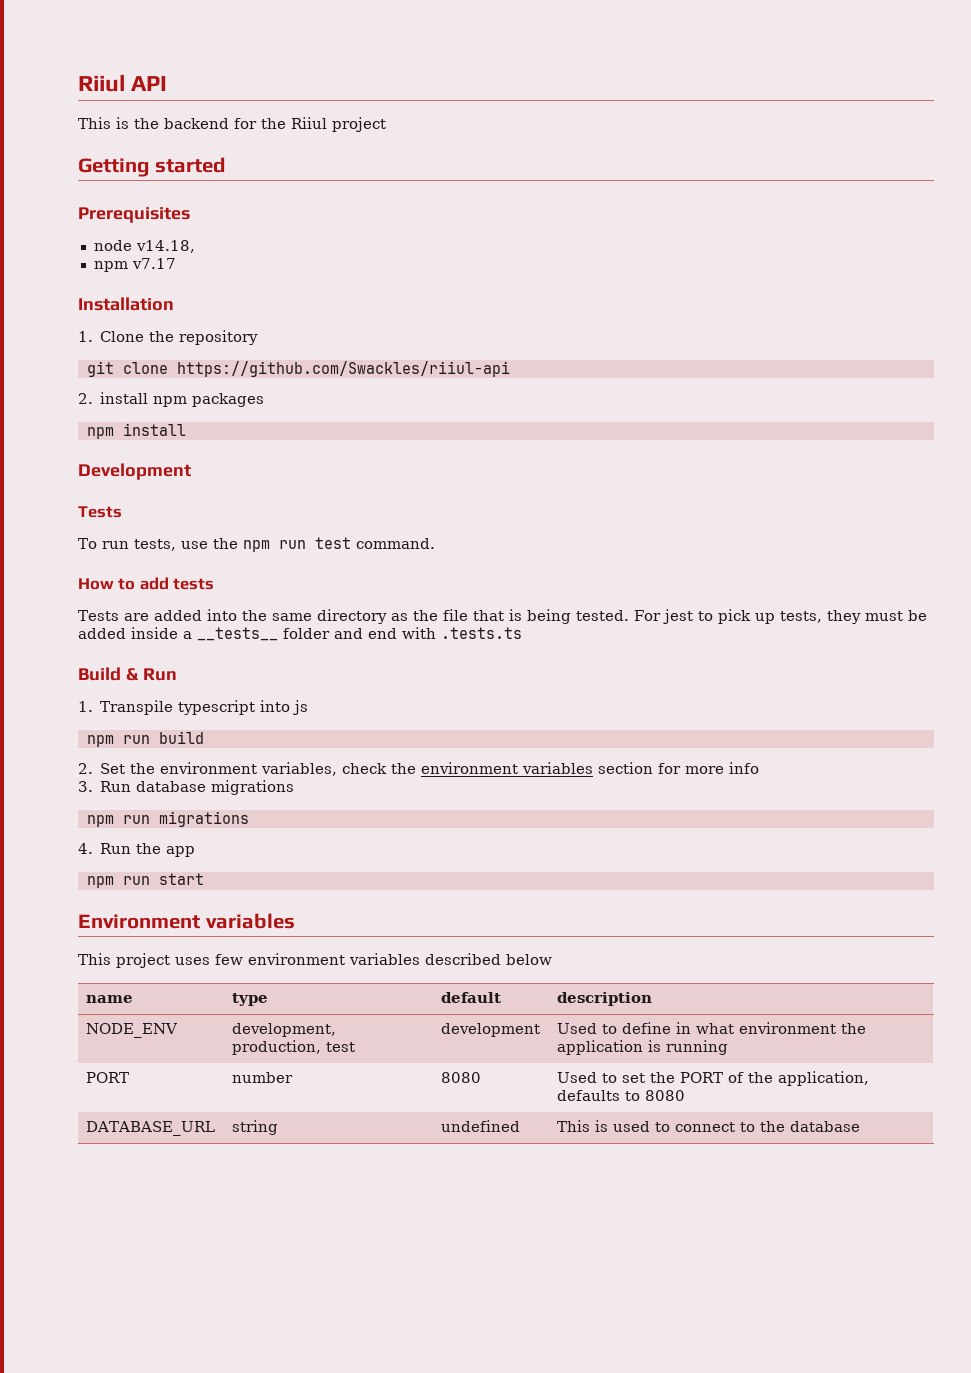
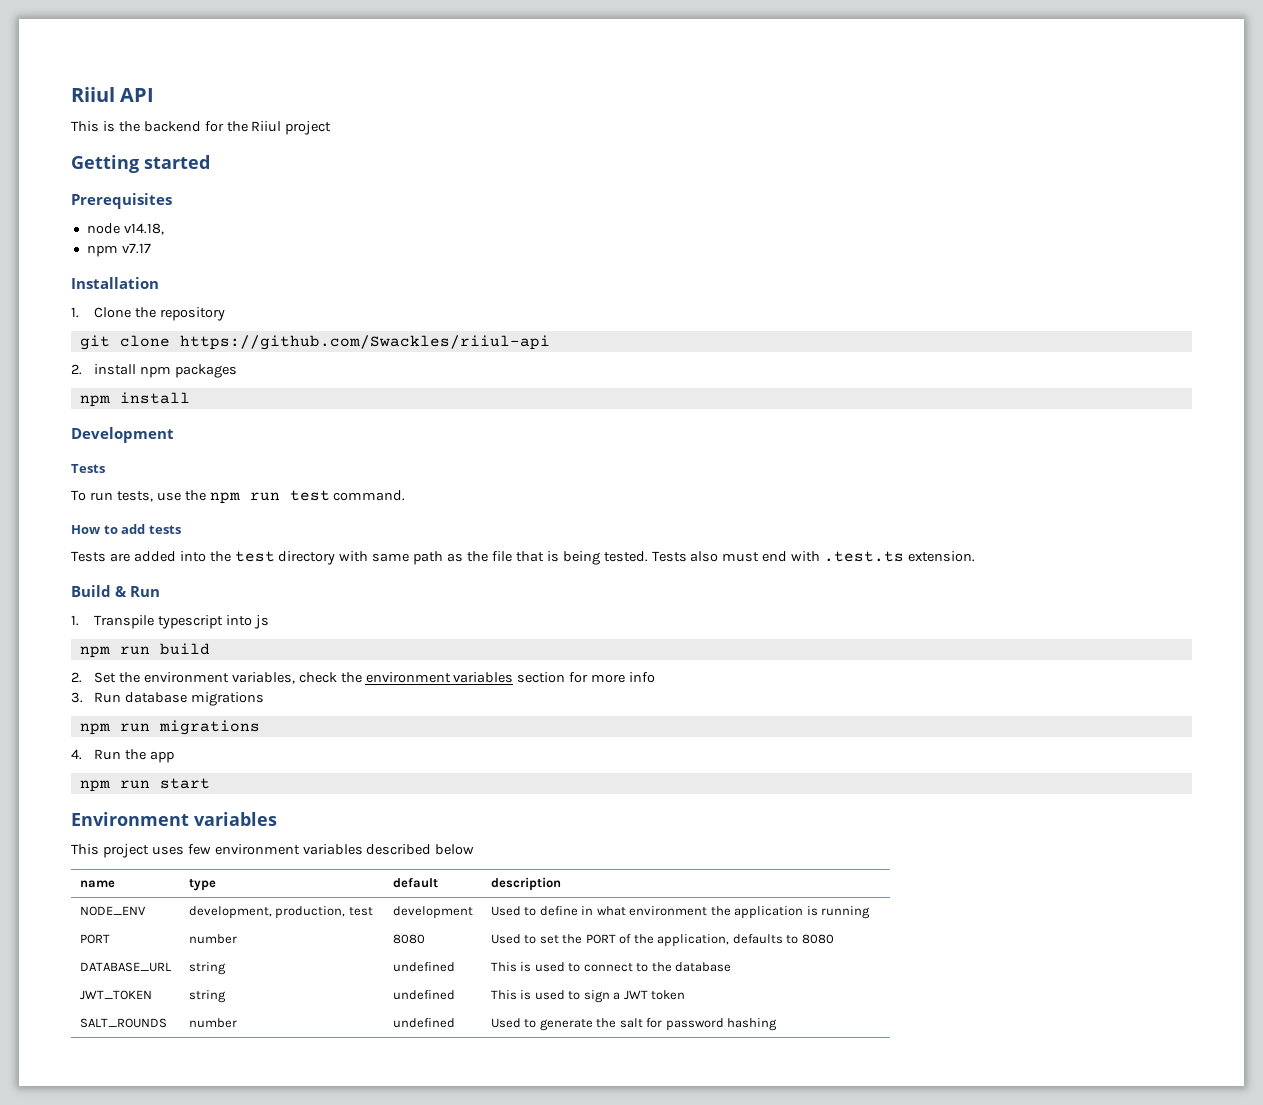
- Tests are added into the same directory as the file that is being tested.
+ Tests are added into the test directory with same path as the file that is being tested.
- For jest to pick up tests, they must be added inside a __tests__ folder and end with .tests.ts
+ Tests also must end with .test.ts extension.
+ JWT_TOKEN | string | undefined | This is used to sign a JWT token
+ SALT_ROUNDS | number | undefined | Used to generate the salt for password hashing

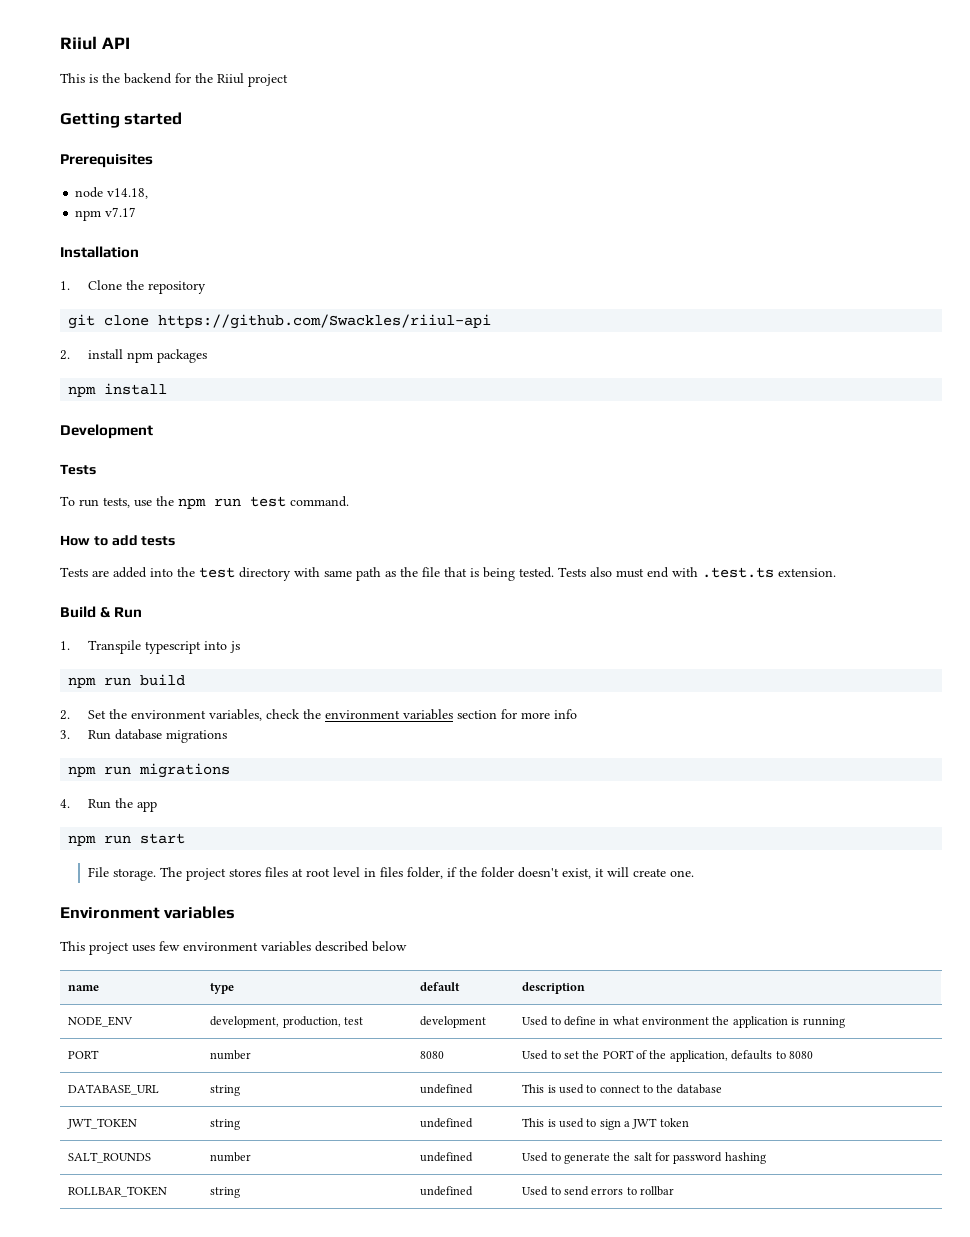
+ File storage. The project stores files at root level in files folder, if the folder doesn't exist, it will create one.
+ ROLLBAR_TOKEN | string | undefined | Used to send errors to rollbar

